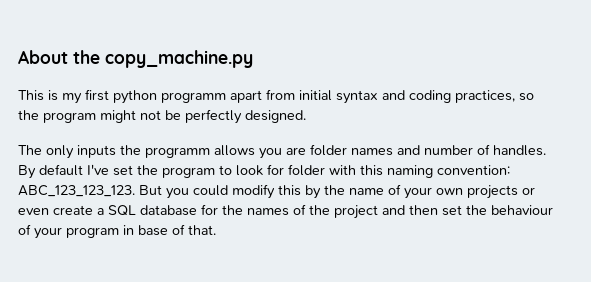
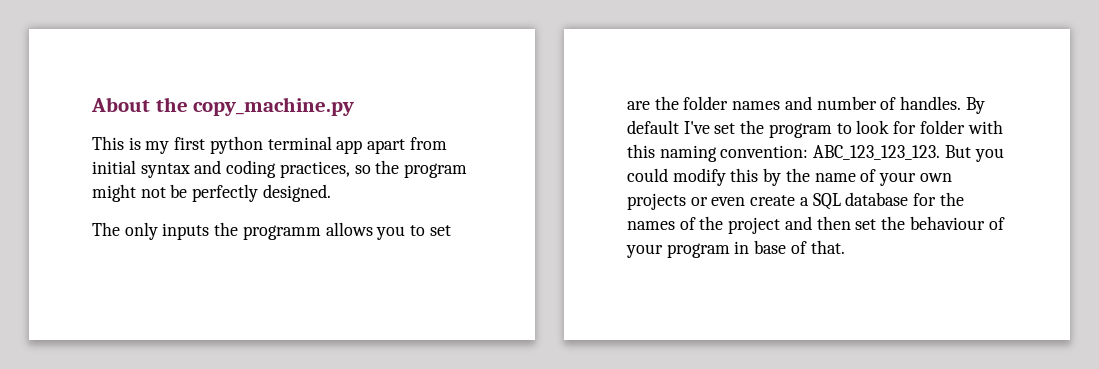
- This is my first python programm apart from initial syntax and coding practices, so the program might not be perfectly designed.
+ This is my first python terminal app apart from initial syntax and coding practices, so the program might not be perfectly designed.
- The only inputs the programm allows you are folder names and number of handles.
+ The only inputs the programm allows you to set are the folder names and number of handles.

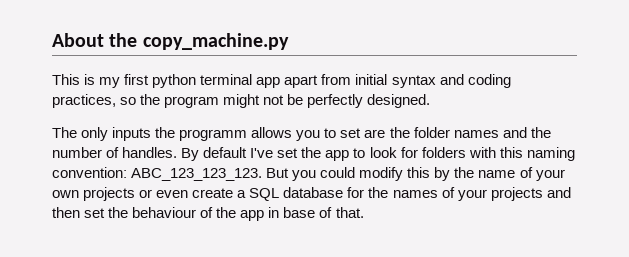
- The only inputs the programm allows you to set are the folder names and number of handles.
+ The only inputs the programm allows you to set are the folder names and the number of handles.
- By default I've set the program to look for folder with this naming convention: ABC_123_123_123.
+ By default I've set the app to look for folders with this naming convention: ABC_123_123_123.
- But you could modify this by the name of your own projects or even create a SQL database for the names of the project and then set the behaviour of your program in base of that.
+ But you could modify this by the name of your own projects or even create a SQL database for the names of your projects and then set the behaviour of the app in base of that.

